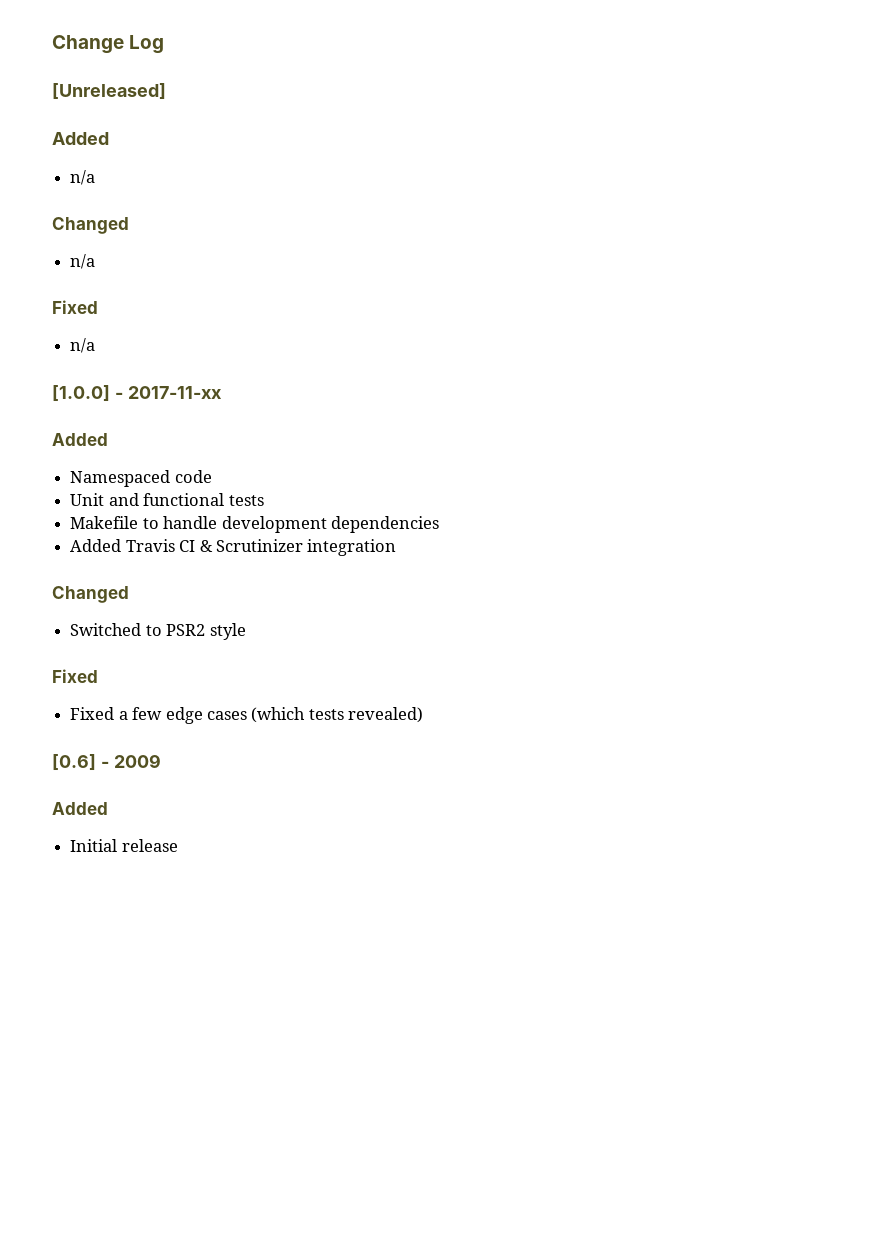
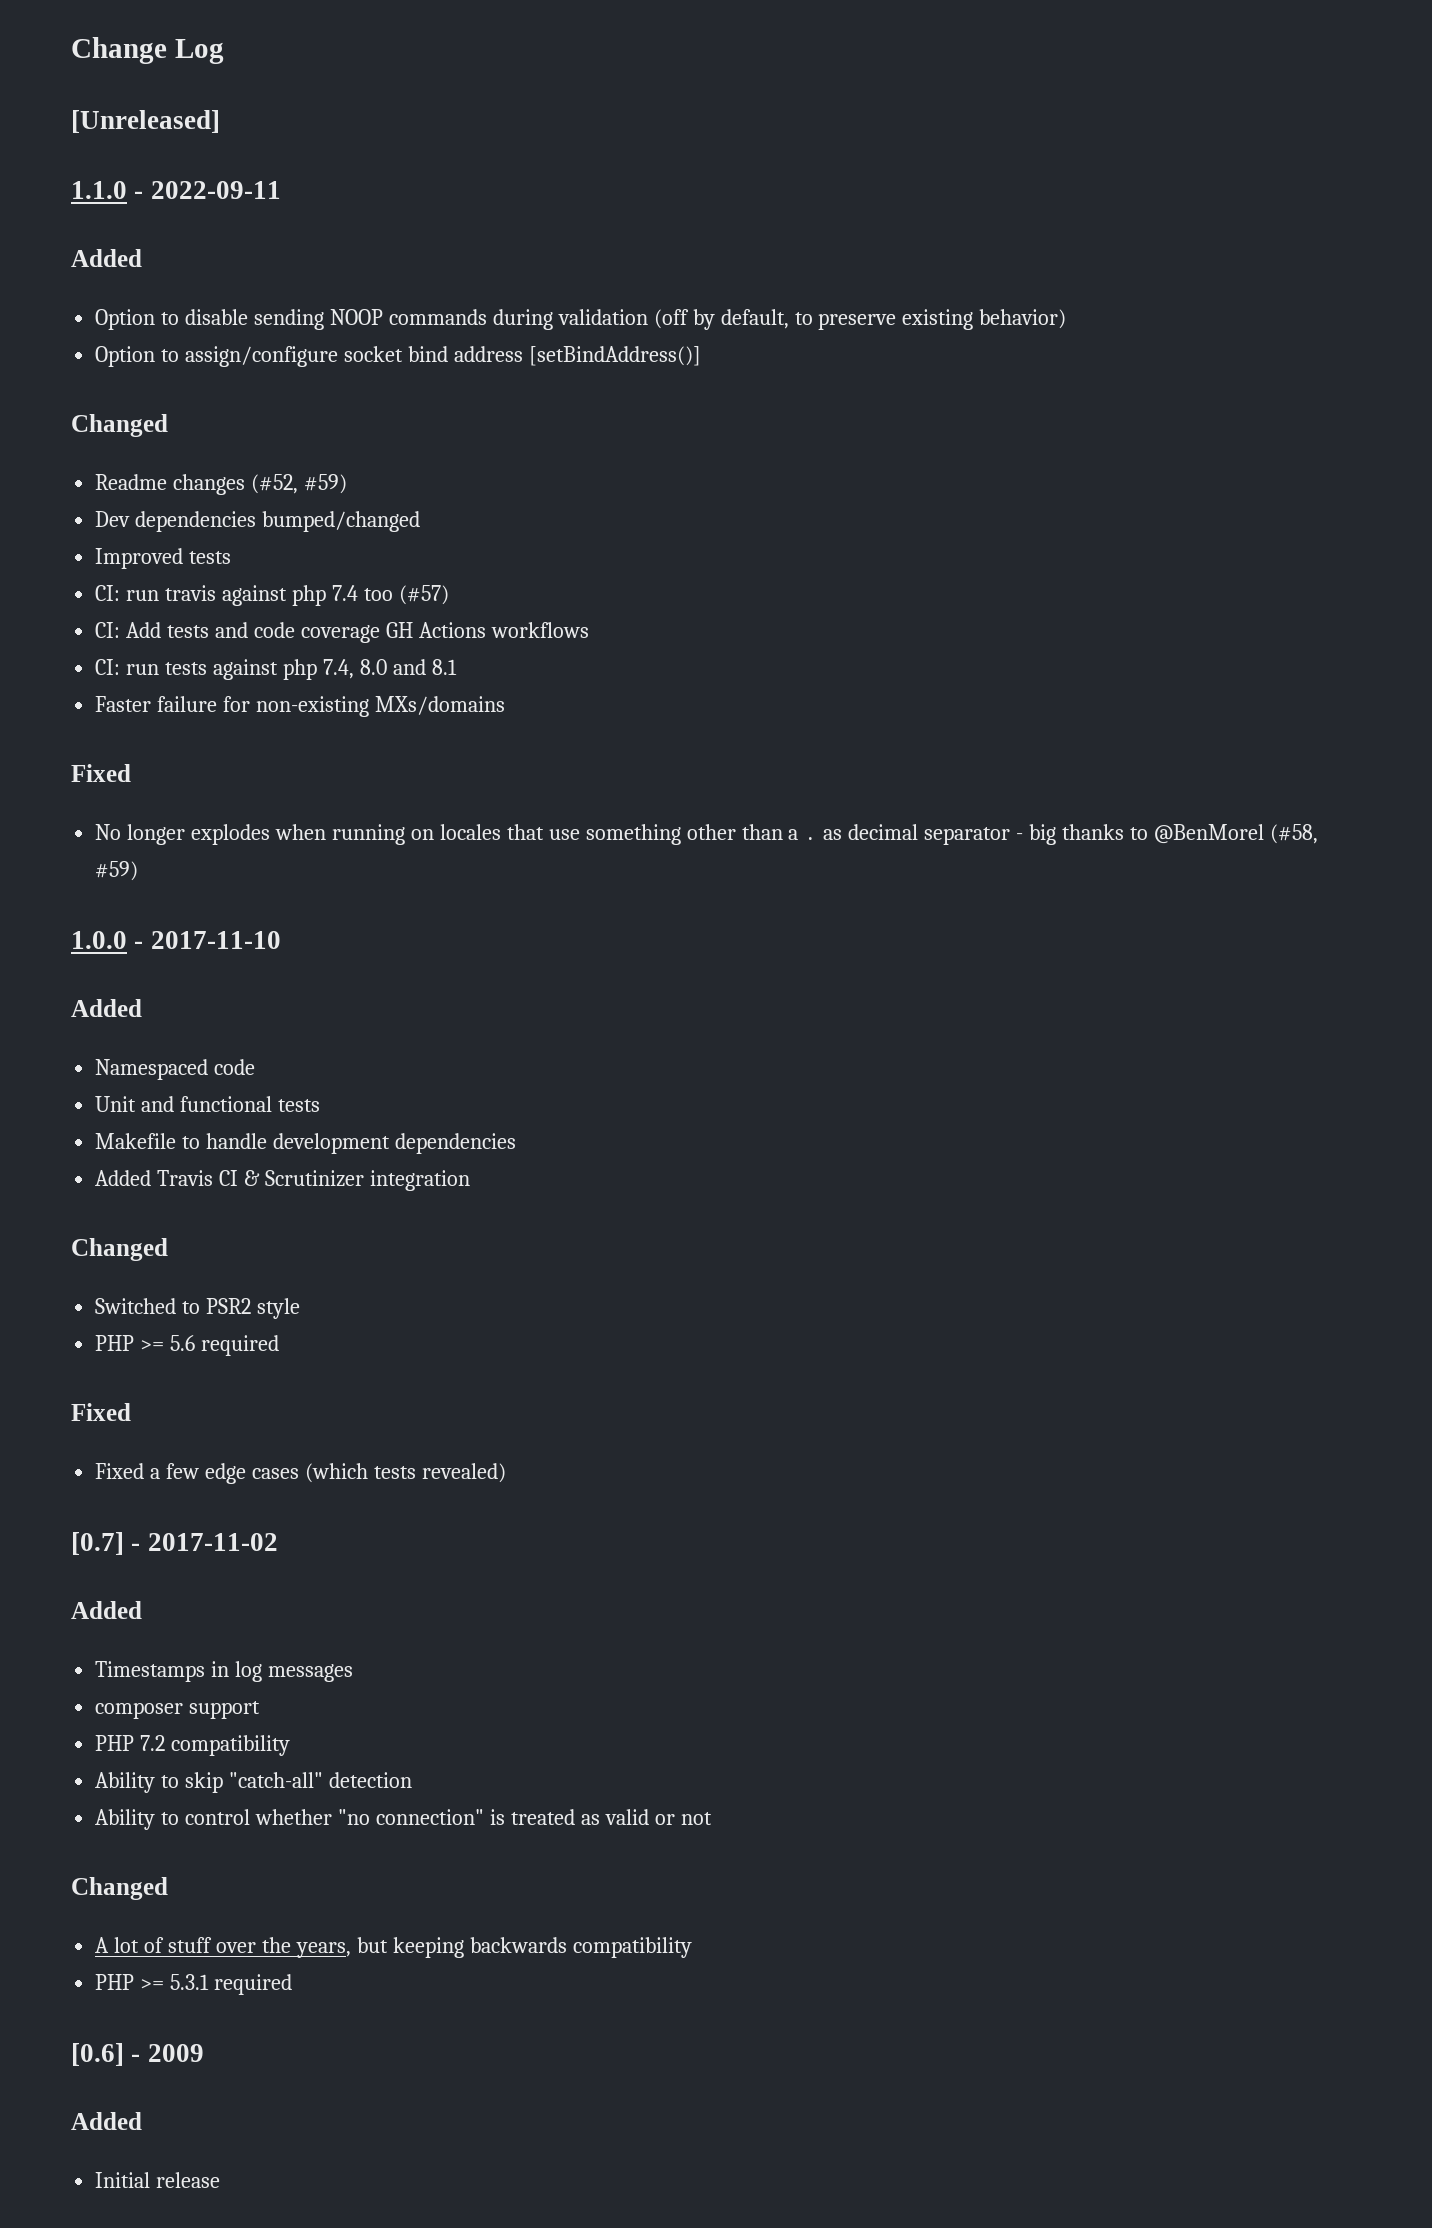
  [Unreleased]
+ 1.1.0 - 2022-09-11
  Added
- n/a
+ Option to disable sending NOOP commands during validation (off by default, to preserve existing behavior)
+ Option to assign/configure socket bind address [setBindAddress()]
  Changed
- n/a
+ Readme changes (#52, #59)
+ Dev dependencies bumped/changed
+ Improved tests
+ CI: run travis against php 7.4 too (#57)
+ CI: Add tests and code coverage GH Actions workflows
+ CI: run tests against php 7.4, 8.0 and 8.1
+ Faster failure for non-existing MXs/domains
  Fixed
- n/a
- [1.0.0] - 2017-11-xx
+ No longer explodes when running on locales that use something other than a . as decimal separator - big thanks to @BenMorel (#58, #59)
+ 1.0.0 - 2017-11-10
+ PHP >= 5.6 required
+ [0.7] - 2017-11-02
+ Added
+ Timestamps in log messages
+ composer support
+ PHP 7.2 compatibility
+ Ability to skip "catch-all" detection
+ Ability to control whether "no connection" is treated as valid or not
+ Changed
+ A lot of stuff over the years, but keeping backwards compatibility
+ PHP >= 5.3.1 required

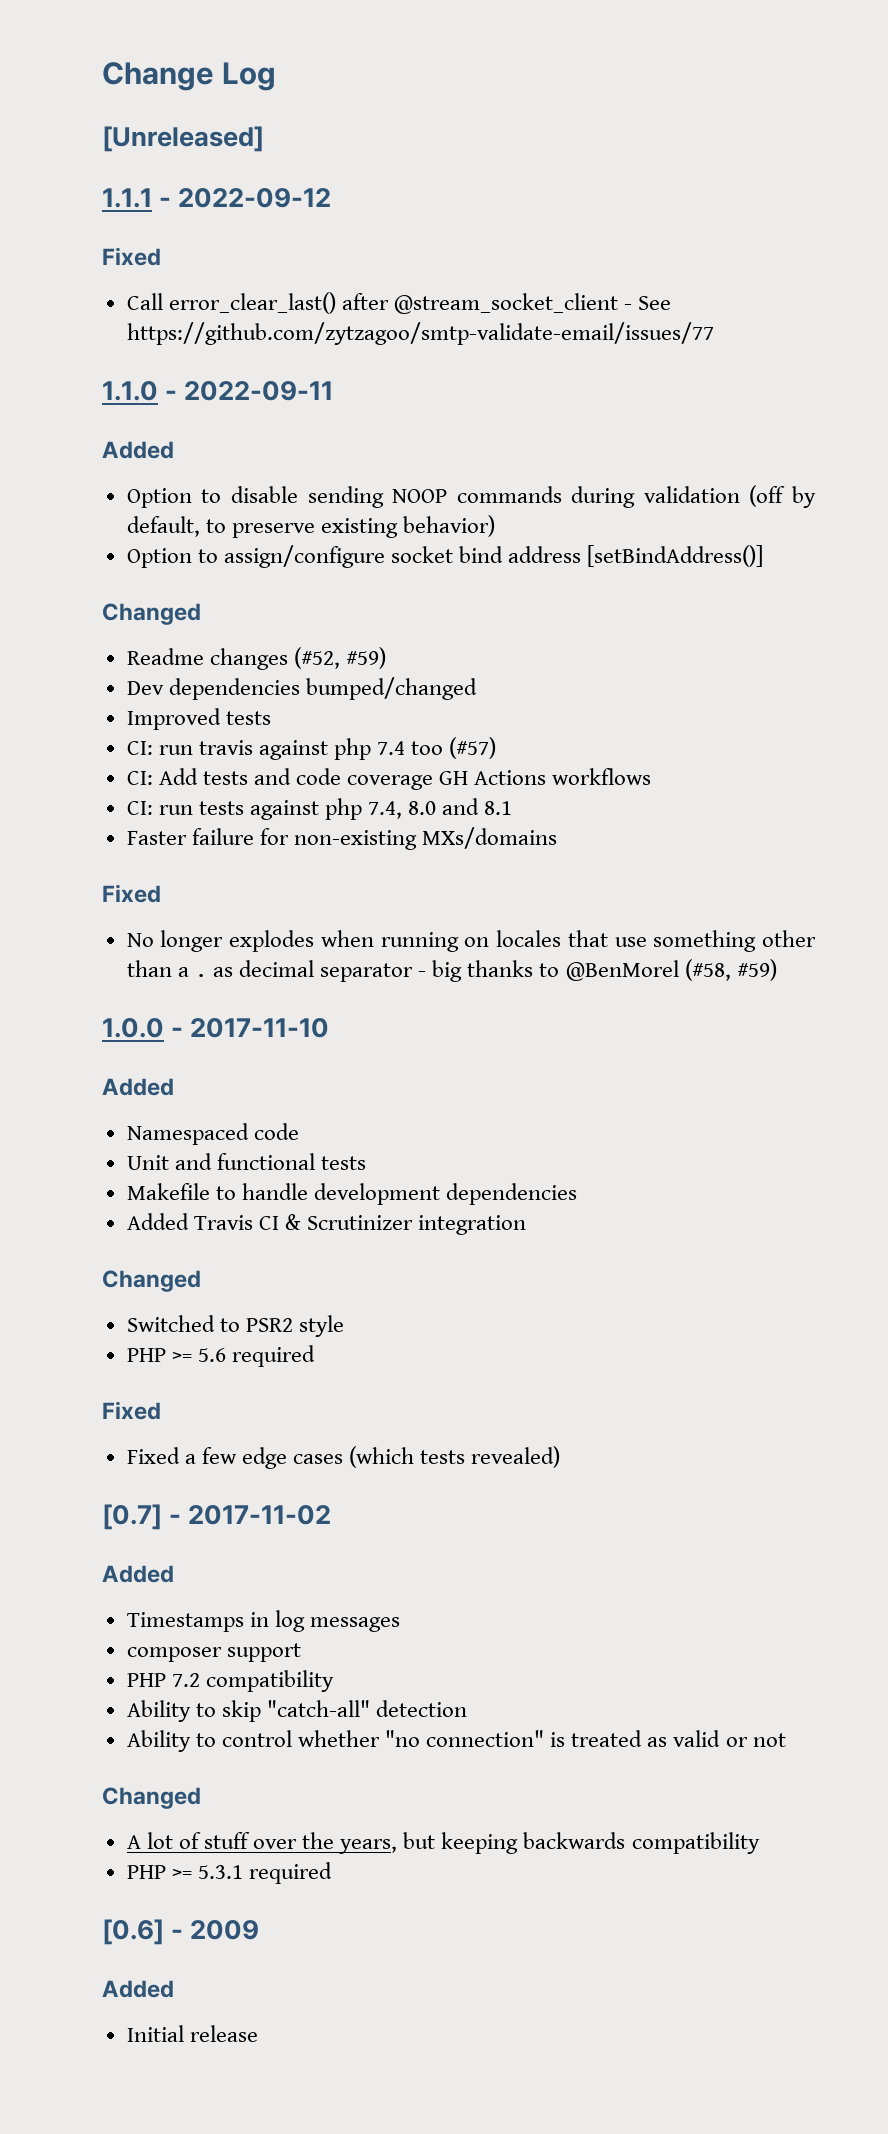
+ 1.1.1 - 2022-09-12
+ Fixed
+ Call error_clear_last() after @stream_socket_client - See https://github.com/zytzagoo/smtp-validate-email/issues/77

